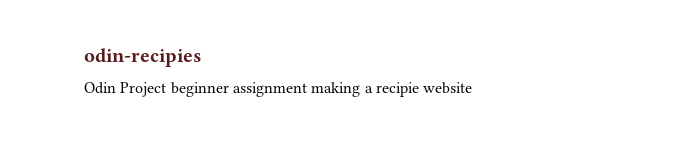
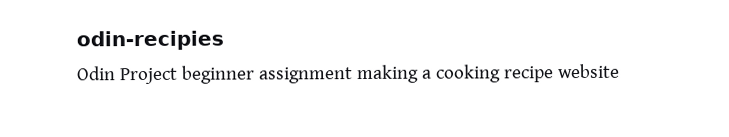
- Odin Project beginner assignment making a recipie website
+ Odin Project beginner assignment making a cooking recipe website

